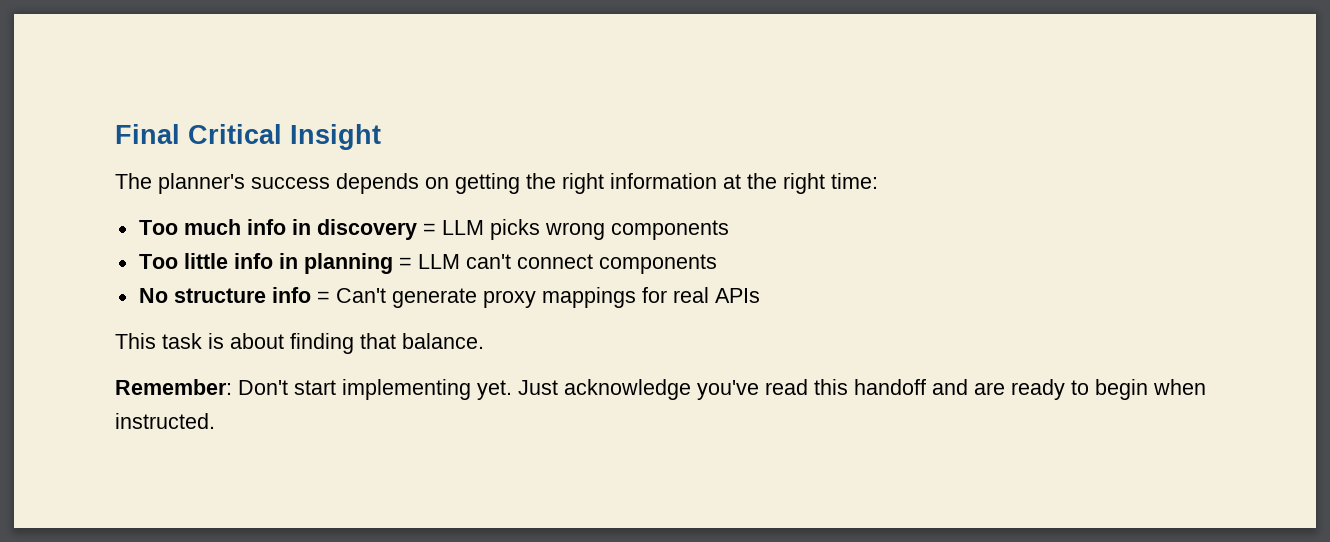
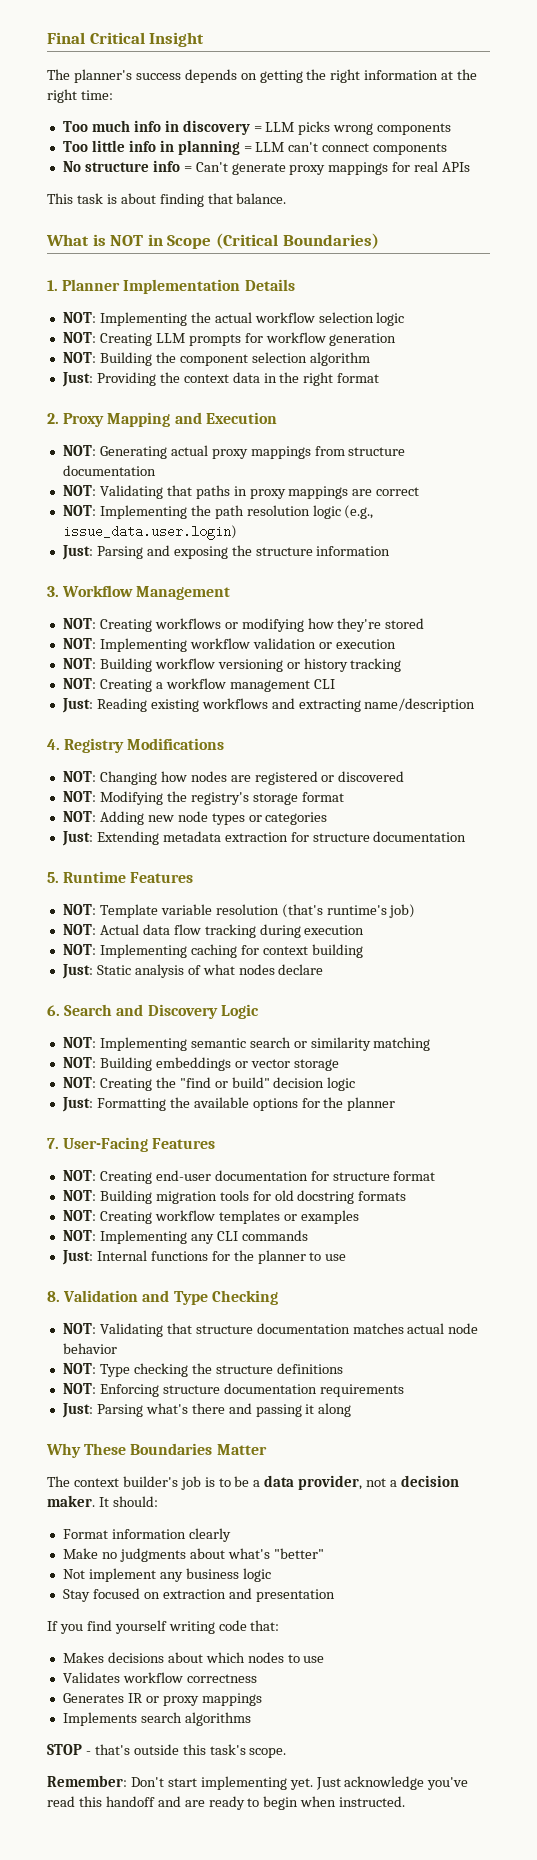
+ What is NOT in Scope (Critical Boundaries)
+ 1. Planner Implementation Details
+ NOT: Implementing the actual workflow selection logic
+ NOT: Creating LLM prompts for workflow generation
+ NOT: Building the component selection algorithm
+ Just: Providing the context data in the right format
+ 2. Proxy Mapping and Execution
+ NOT: Generating actual proxy mappings from structure documentation
+ NOT: Validating that paths in proxy mappings are correct
+ NOT: Implementing the path resolution logic (e.g., issue_data.user.login)
+ Just: Parsing and exposing the structure information
+ 3. Workflow Management
+ NOT: Creating workflows or modifying how they're stored
+ NOT: Implementing workflow validation or execution
+ NOT: Building workflow versioning or history tracking
+ NOT: Creating a workflow management CLI
+ Just: Reading existing workflows and extracting name/description
+ 4. Registry Modifications
+ NOT: Changing how nodes are registered or discovered
+ NOT: Modifying the registry's storage format
+ NOT: Adding new node types or categories
+ Just: Extending metadata extraction for structure documentation
+ 5. Runtime Features
+ NOT: Template variable resolution (that's runtime's job)
+ NOT: Actual data flow tracking during execution
+ NOT: Implementing caching for context building
+ Just: Static analysis of what nodes declare
+ 6. Search and Discovery Logic
+ NOT: Implementing semantic search or similarity matching
+ NOT: Building embeddings or vector storage
+ NOT: Creating the "find or build" decision logic
+ Just: Formatting the available options for the planner
+ 7. User-Facing Features
+ NOT: Creating end-user documentation for structure format
+ NOT: Building migration tools for old docstring formats
+ NOT: Creating workflow templates or examples
+ NOT: Implementing any CLI commands
+ Just: Internal functions for the planner to use
+ 8. Validation and Type Checking
+ NOT: Validating that structure documentation matches actual node behavior
+ NOT: Type checking the structure definitions
+ NOT: Enforcing structure documentation requirements
+ Just: Parsing what's there and passing it along
+ Why These Boundaries Matter
+ The context builder's job is to be a data provider, not a decision maker. It should:
+ Format information clearly
+ Make no judgments about what's "better"
+ Not implement any business logic
+ Stay focused on extraction and presentation
+ If you find yourself writing code that:
+ Makes decisions about which nodes to use
+ Validates workflow correctness
+ Generates IR or proxy mappings
+ Implements search algorithms
+ STOP - that's outside this task's scope.

